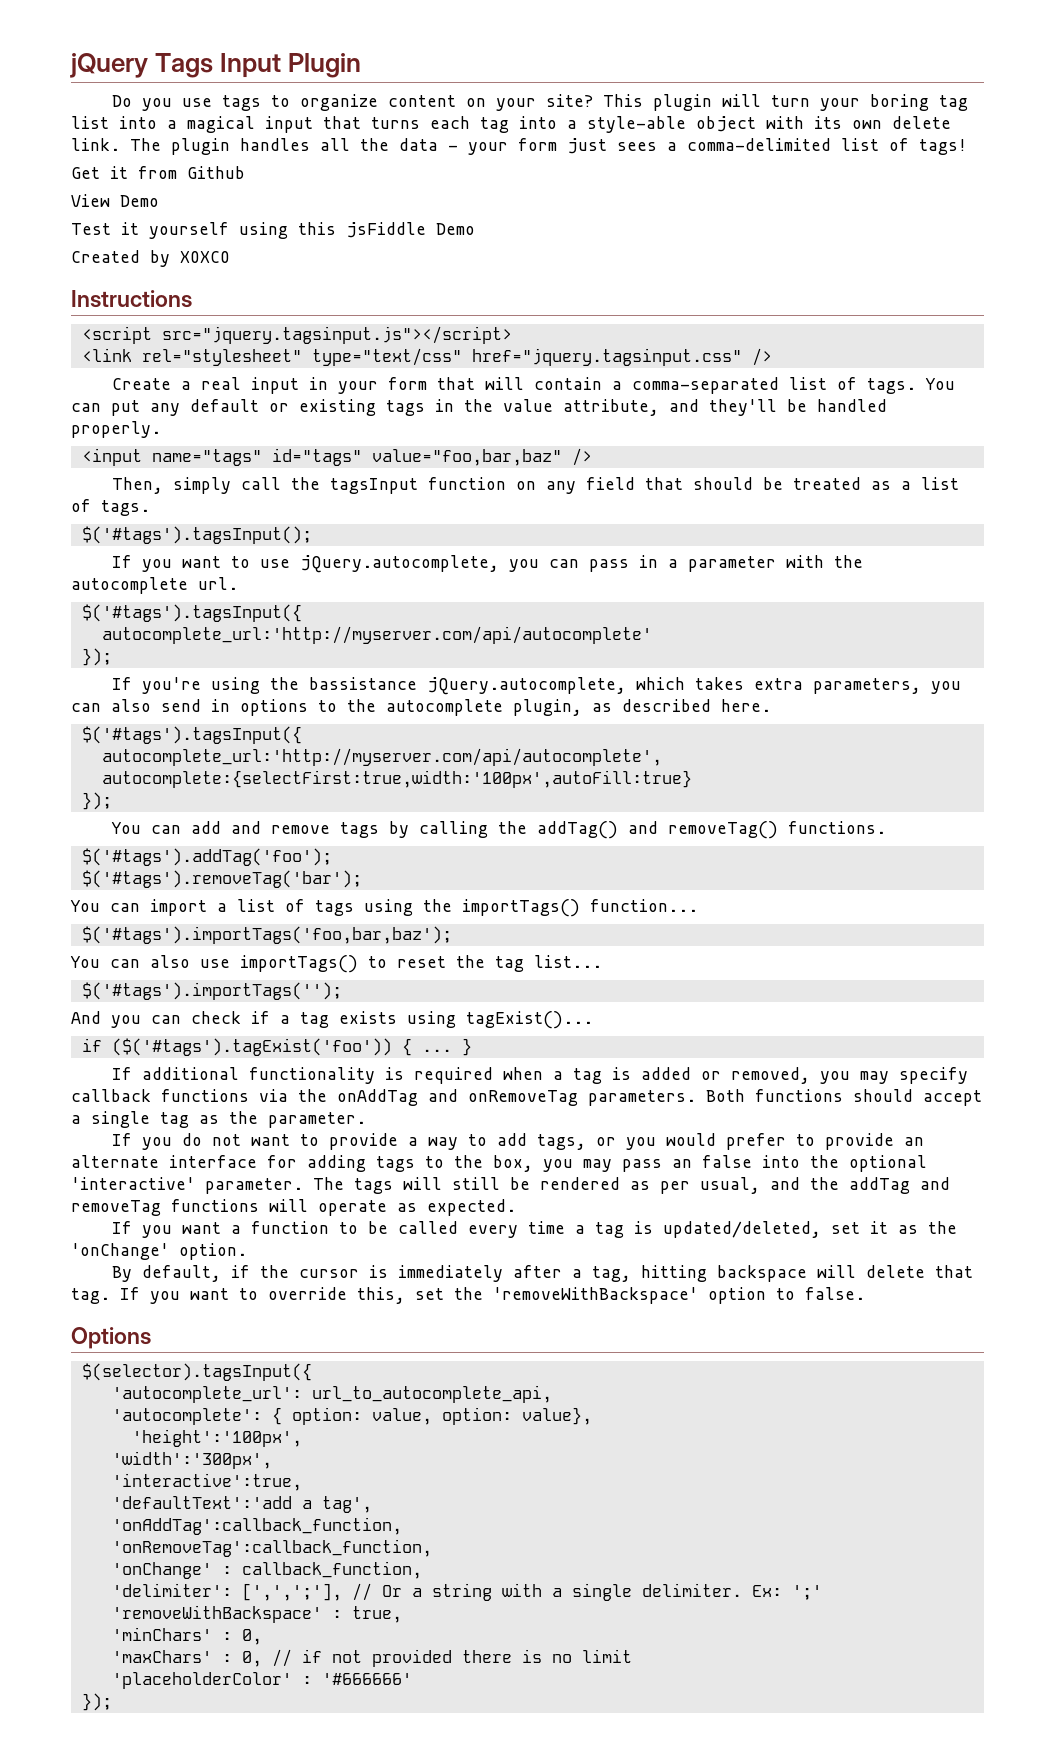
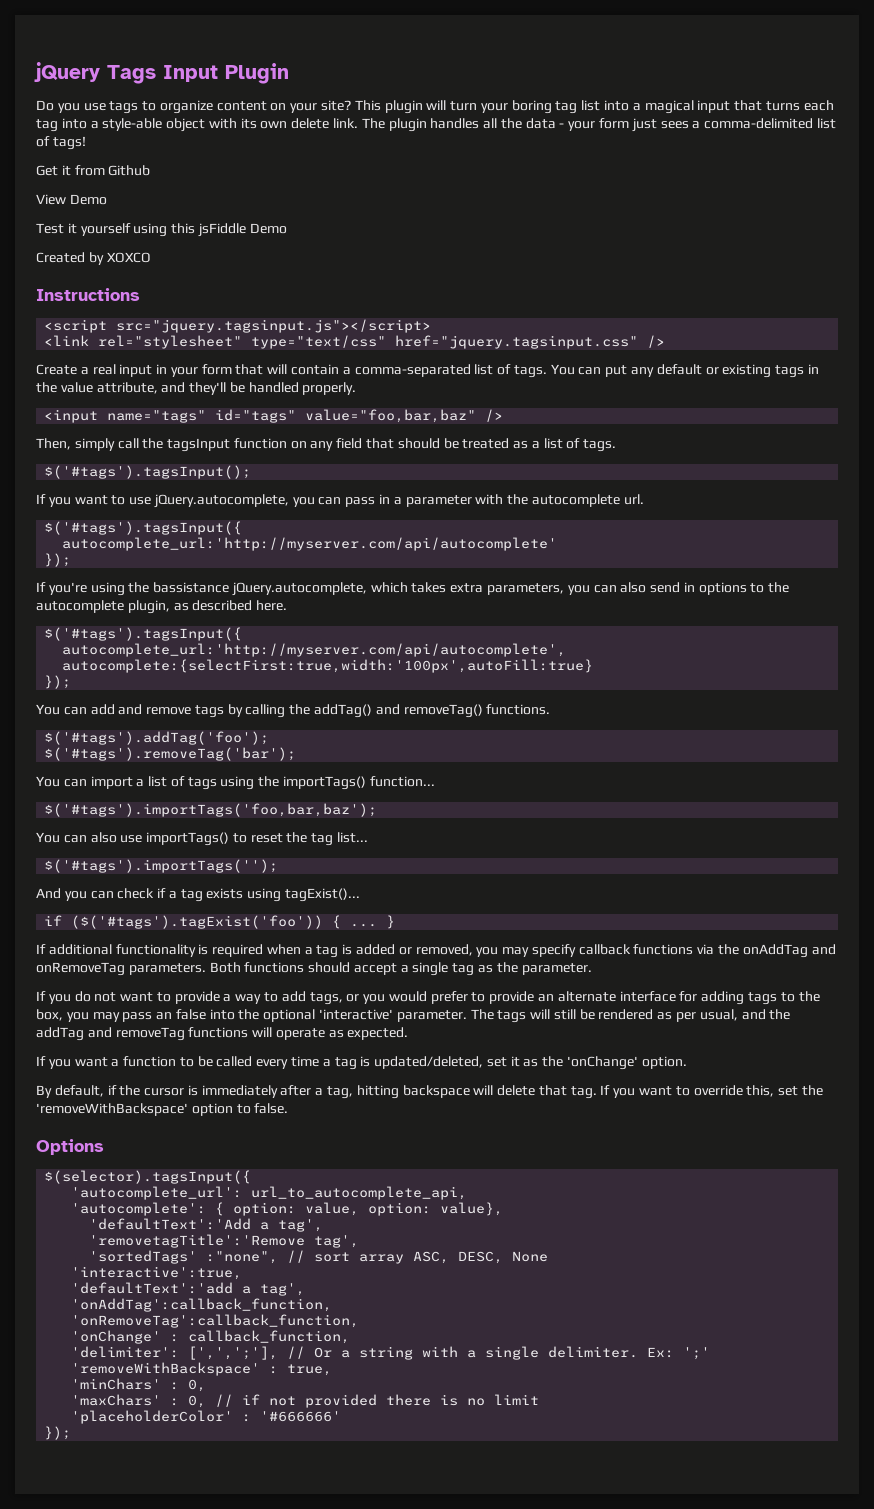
- 'height':'100px',
- 'width':'300px',
+ 'defaultText':'Add a tag',
+ 'removetagTitle':'Remove tag',
+ 'sortedTags' :"none", // sort array ASC, DESC, None

